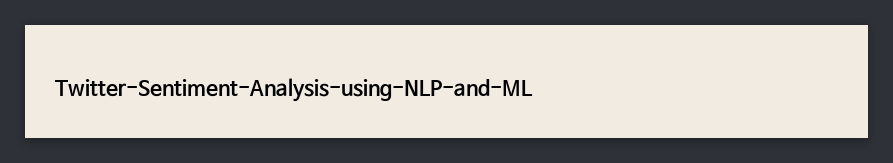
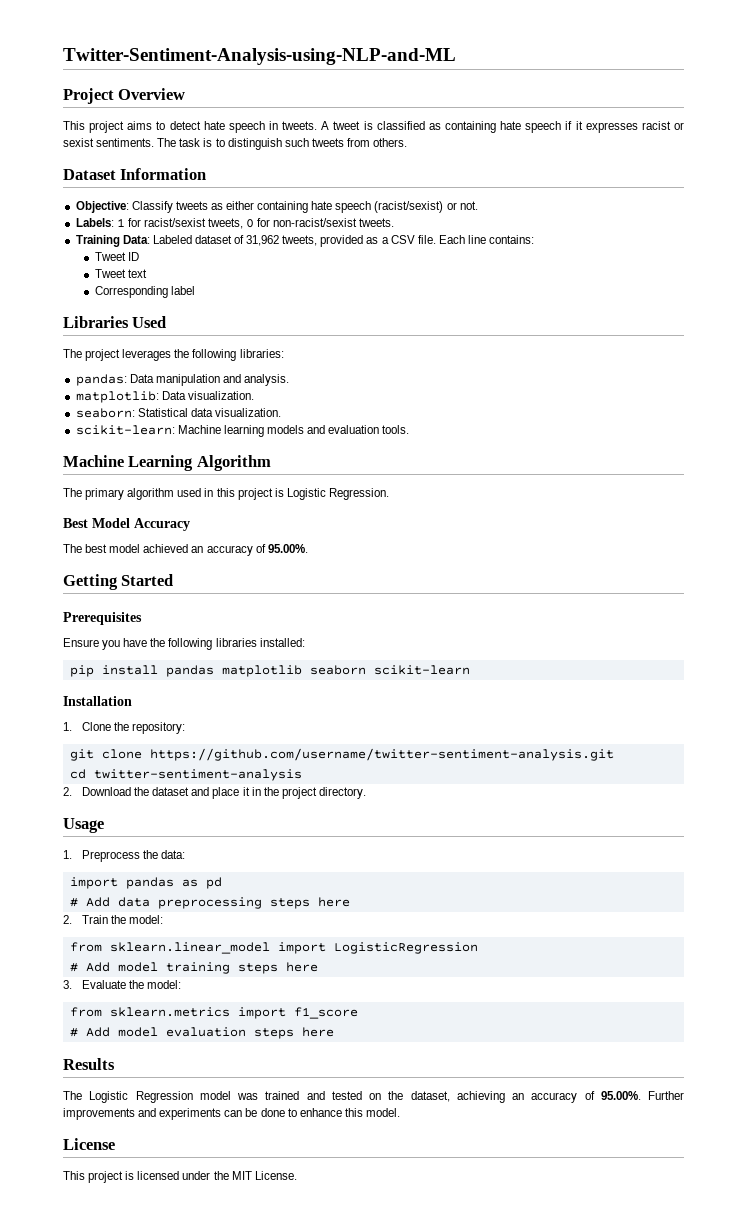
+ Project Overview
+ This project aims to detect hate speech in tweets. A tweet is classified as containing hate speech if it expresses racist or sexist sentiments. The task is to distinguish such tweets from others.
+ Dataset Information
+ Objective: Classify tweets as either containing hate speech (racist/sexist) or not.
+ Labels: 1 for racist/sexist tweets, 0 for non-racist/sexist tweets.
+ Training Data: Labeled dataset of 31,962 tweets, provided as a CSV file. Each line contains:
+ Tweet ID
+ Tweet text
+ Corresponding label
+ Libraries Used
+ The project leverages the following libraries:
+ pandas: Data manipulation and analysis.
+ matplotlib: Data visualization.
+ seaborn: Statistical data visualization.
+ scikit-learn: Machine learning models and evaluation tools.
+ Machine Learning Algorithm
+ The primary algorithm used in this project is Logistic Regression.
+ Best Model Accuracy
+ The best model achieved an accuracy of 95.00%.
+ Getting Started
+ Prerequisites
+ Ensure you have the following libraries installed:
+ pip install pandas matplotlib seaborn scikit-learn
+ Installation
+ 1. Clone the repository:
+ git clone https://github.com/username/twitter-sentiment-analysis.git
+ cd twitter-sentiment-analysis
+ 2. Download the dataset and place it in the project directory.
+ Usage
+ 1. Preprocess the data:
+ import pandas as pd
+ # Add data preprocessing steps here
+ 2. Train the model:
+ from sklearn.linear_model import LogisticRegression
+ # Add model training steps here
+ 3. Evaluate the model:
+ from sklearn.metrics import f1_score
+ # Add model evaluation steps here
+ Results
+ The Logistic Regression model was trained and tested on the dataset, achieving an accuracy of 95.00%. Further improvements and experiments can be done to enhance this model.
+ License
+ This project is licensed under the MIT License.

